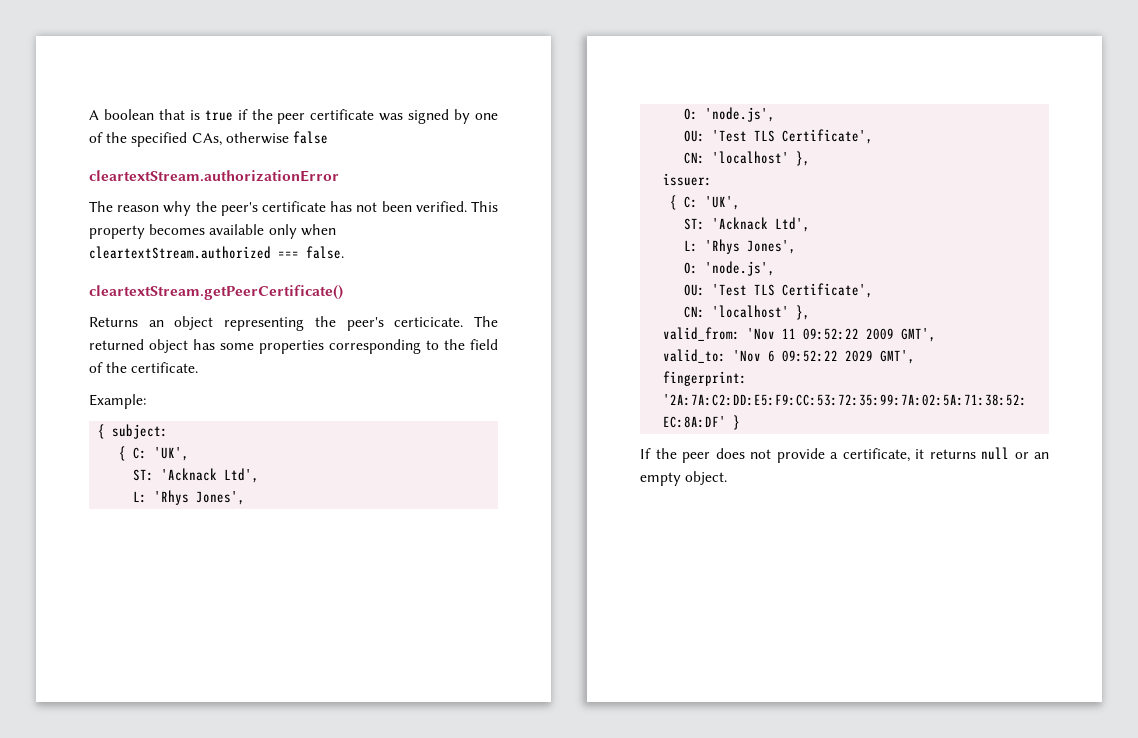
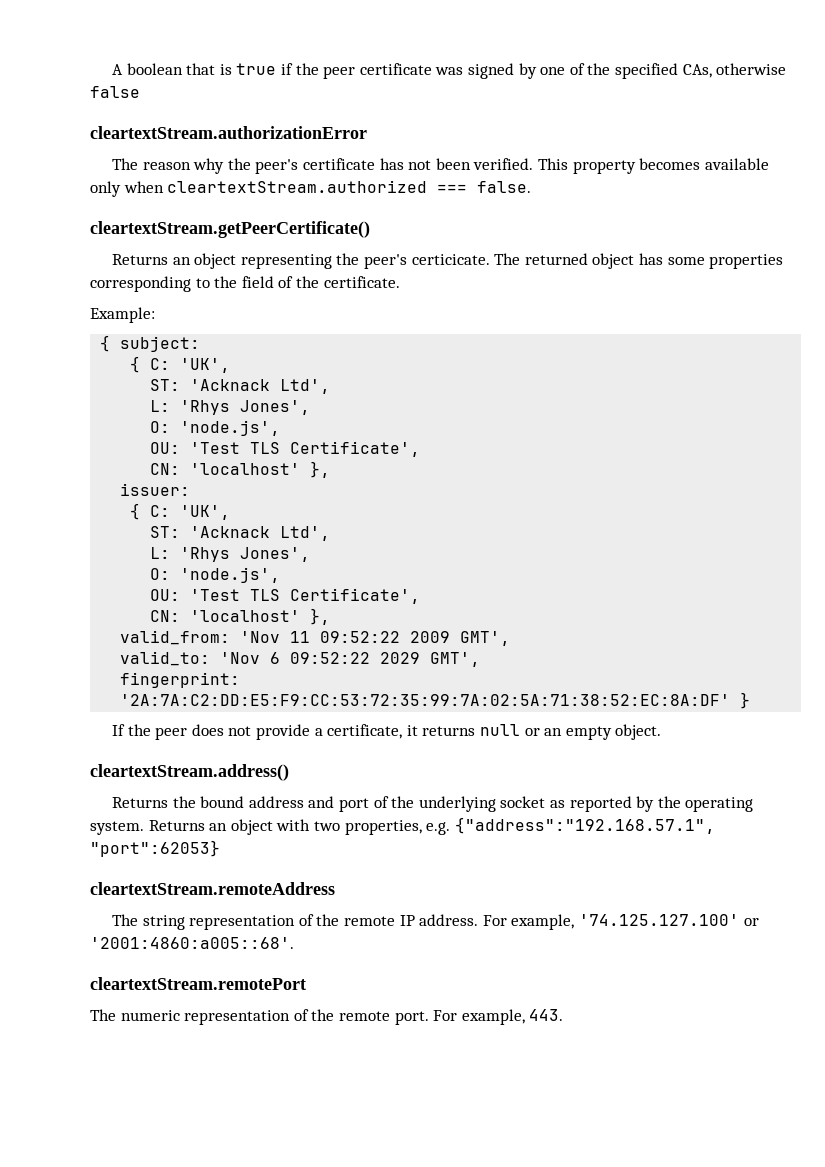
+ cleartextStream.address()
+ Returns the bound address and port of the underlying socket as reported by the operating system. Returns an object with two properties, e.g. {"address":"192.168.57.1", "port":62053}
+ cleartextStream.remoteAddress
+ The string representation of the remote IP address. For example, '74.125.127.100' or '2001:4860:a005::68'.
+ cleartextStream.remotePort
+ The numeric representation of the remote port. For example, 443.

